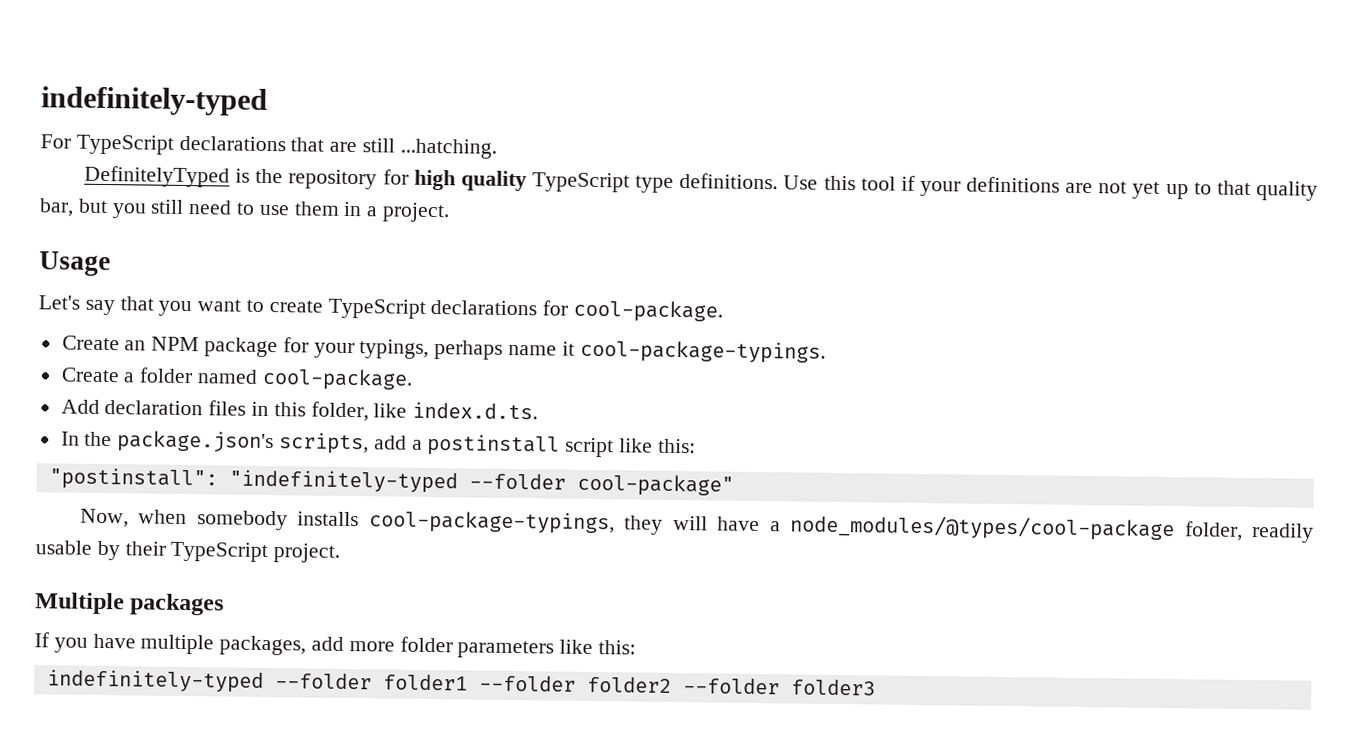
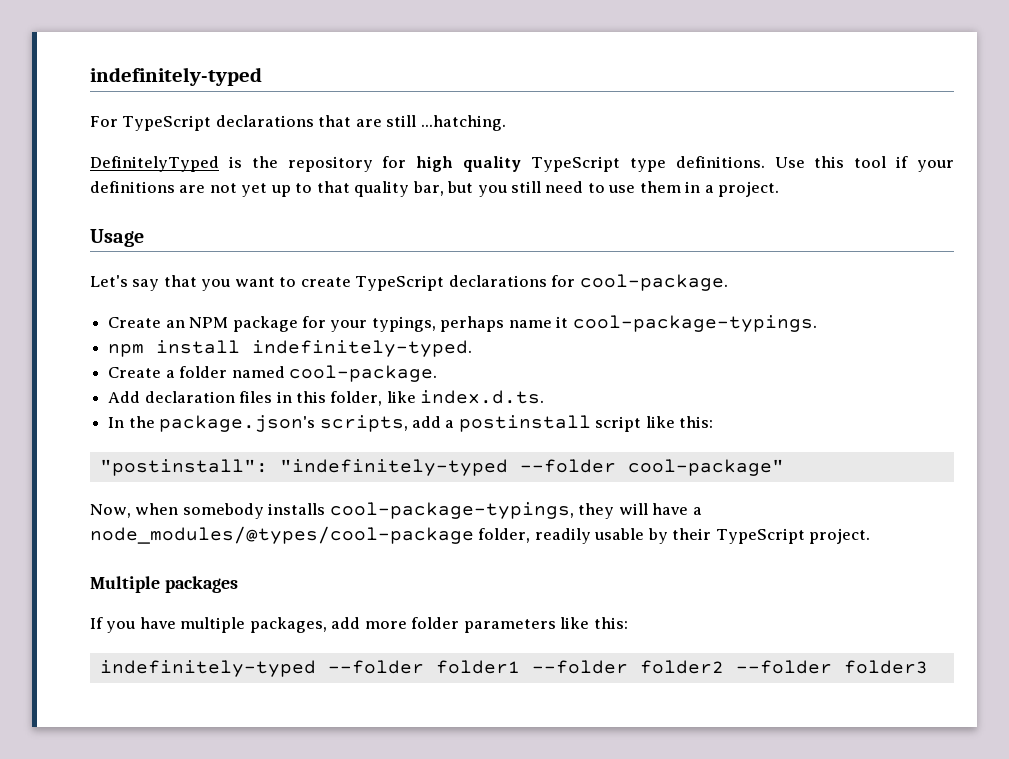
+ npm install indefinitely-typed.

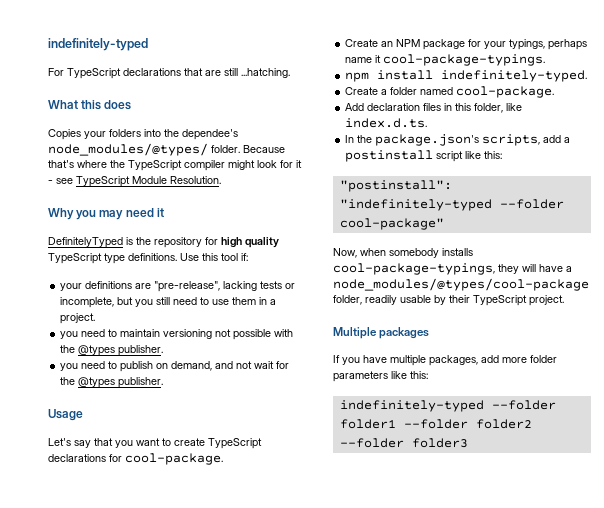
+ What this does
+ Copies your folders into the dependee's node_modules/@types/ folder. Because that's where the TypeScript compiler might look for it - see TypeScript Module Resolution.
+ Why you may need it
- Use this tool if your definitions are not yet up to that quality bar, but you still need to use them in a project.
+ Use this tool if:
+ your definitions are "pre-release", lacking tests or incomplete, but you still need to use them in a project.
+ you need to maintain versioning not possible with the @types publisher.
+ you need to publish on demand, and not wait for the @types publisher.

